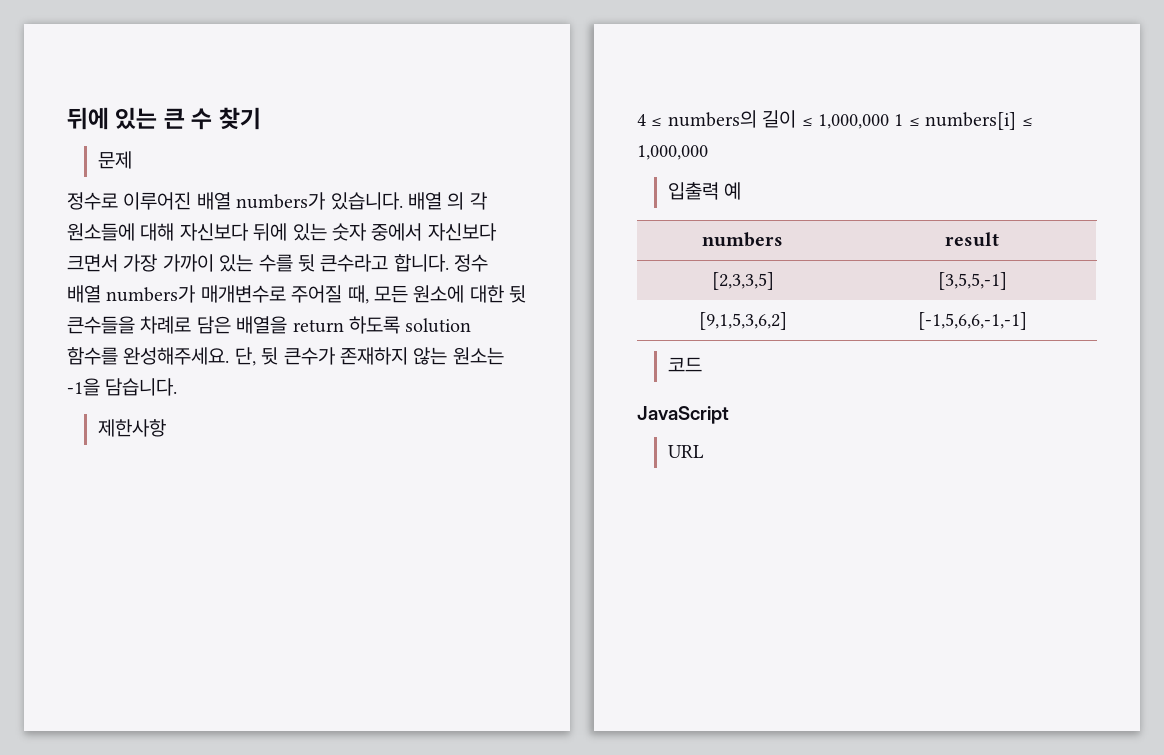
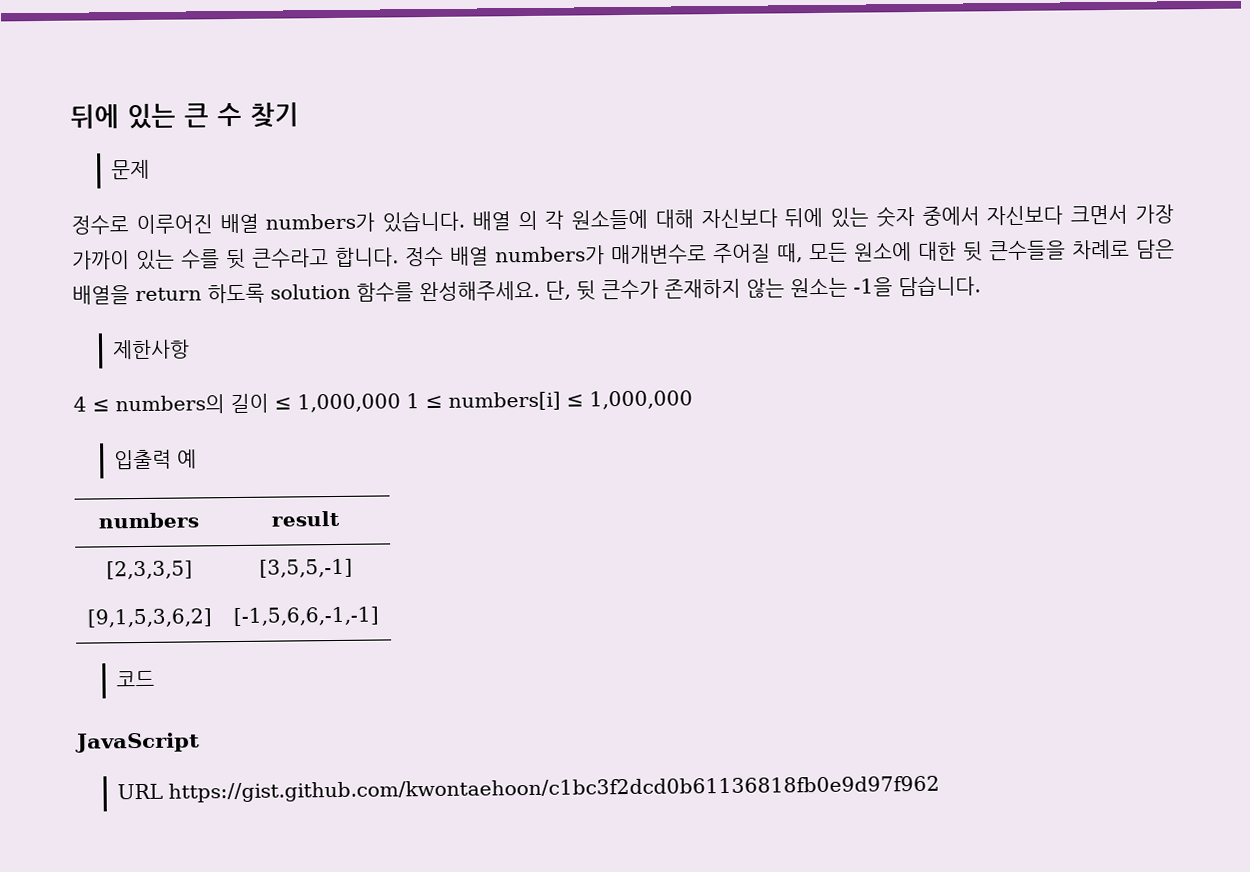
- URL
+ URL https://gist.github.com/kwontaehoon/c1bc3f2dcd0b61136818fb0e9d97f962

